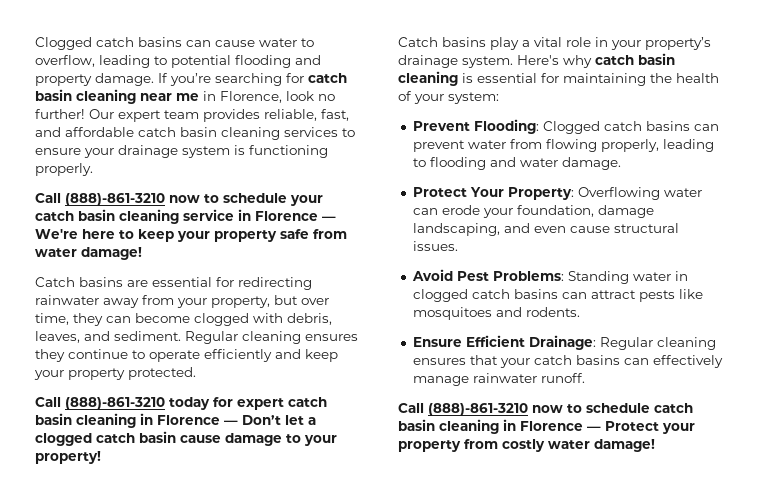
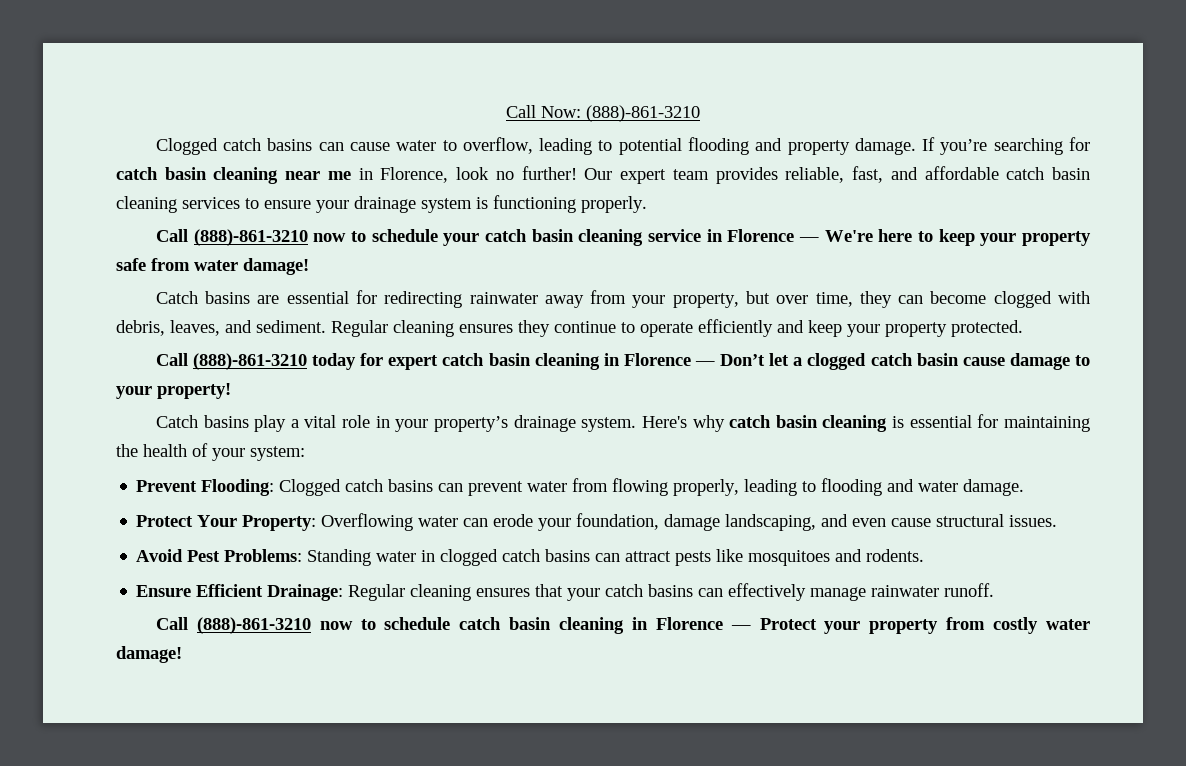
+ Call Now: (888)-861-3210

